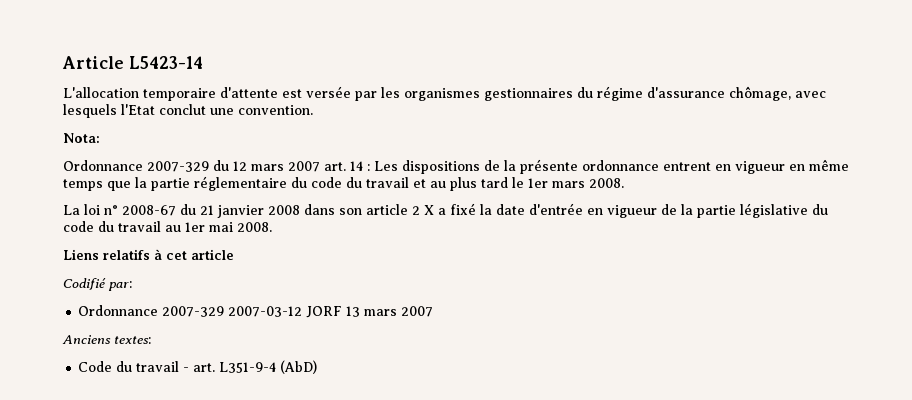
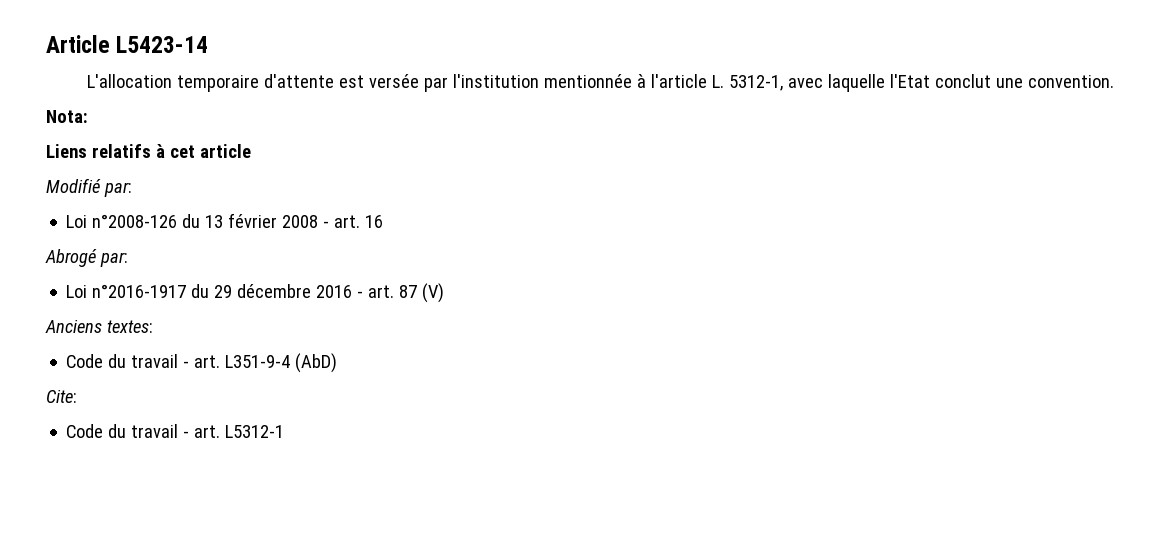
- L'allocation temporaire d'attente est versée par les organismes gestionnaires du régime d'assurance chômage, avec lesquels l'Etat conclut une convention.
+ L'allocation temporaire d'attente est versée par l'institution mentionnée à l'article L. 5312-1, avec laquelle l'Etat conclut une convention.
- Ordonnance 2007-329 du 12 mars 2007 art. 14 : Les dispositions de la présente ordonnance entrent en vigueur en même temps que la partie réglementaire du code du travail et au plus tard le 1er mars 2008.
- La loi n° 2008-67 du 21 janvier 2008 dans son article 2 X a fixé la date d'entrée en vigueur de la partie législative du code du travail au 1er mai 2008.
- Codifié par:
- Ordonnance 2007-329 2007-03-12 JORF 13 mars 2007
+ Modifié par:
+ Loi n°2008-126 du 13 février 2008 - art. 16
+ Abrogé par:
+ Loi n°2016-1917 du 29 décembre 2016 - art. 87 (V)
+ Cite:
+ Code du travail - art. L5312-1

